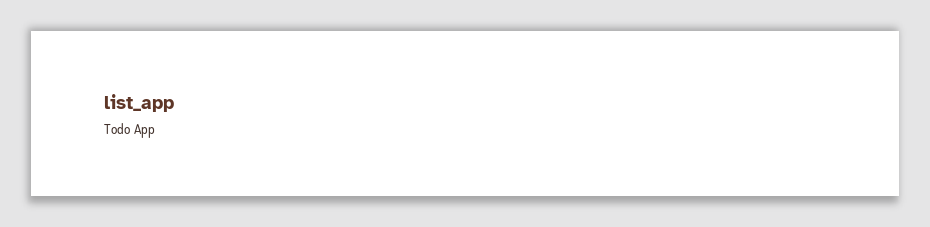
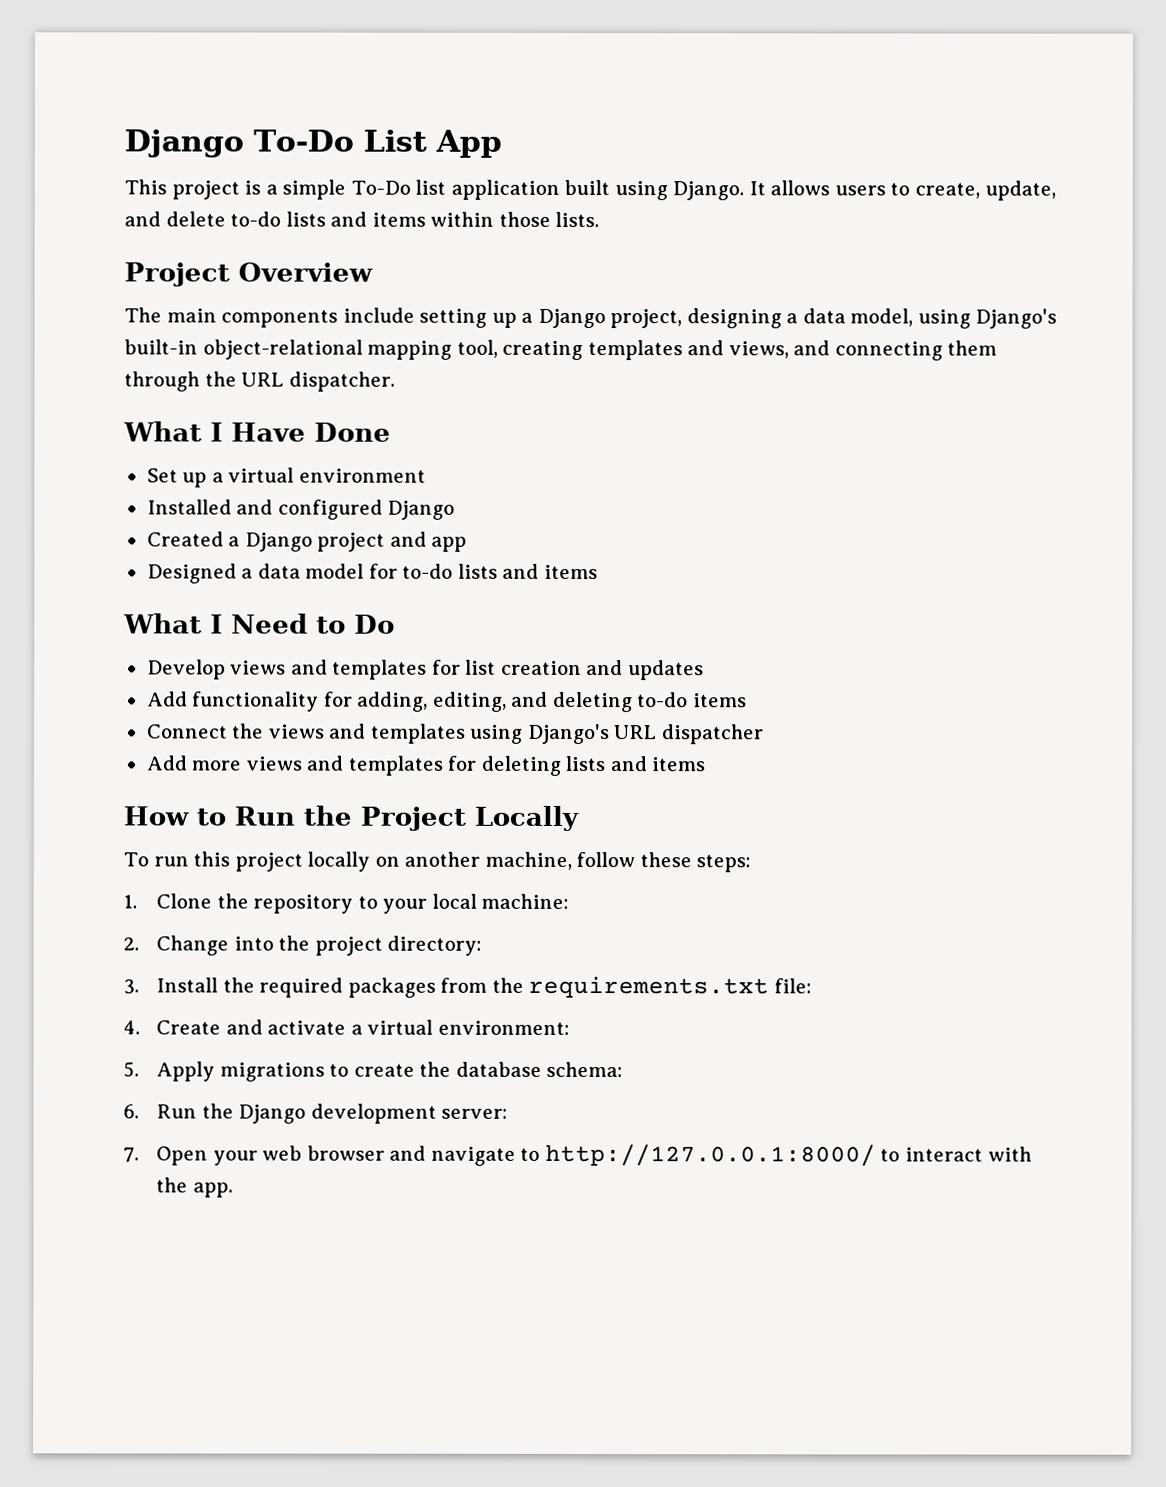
- list_app
- Todo App
+ Django To-Do List App
+ This project is a simple To-Do list application built using Django. It allows users to create, update, and delete to-do lists and items within those lists.
+ Project Overview
+ The main components include setting up a Django project, designing a data model, using Django's built-in object-relational mapping tool, creating templates and views, and connecting them through the URL dispatcher.
+ What I Have Done
+ Set up a virtual environment
+ Installed and configured Django
+ Created a Django project and app
+ Designed a data model for to-do lists and items
+ What I Need to Do
+ Develop views and templates for list creation and updates
+ Add functionality for adding, editing, and deleting to-do items
+ Connect the views and templates using Django's URL dispatcher
+ Add more views and templates for deleting lists and items
+ How to Run the Project Locally
+ To run this project locally on another machine, follow these steps:
+ 1. Clone the repository to your local machine:
+ 2. Change into the project directory:
+ 3. Install the required packages from the requirements.txt file:
+ 4. Create and activate a virtual environment:
+ 5. Apply migrations to create the database schema:
+ 6. Run the Django development server:
+ 7. Open your web browser and navigate to http://127.0.0.1:8000/ to interact with the app.

